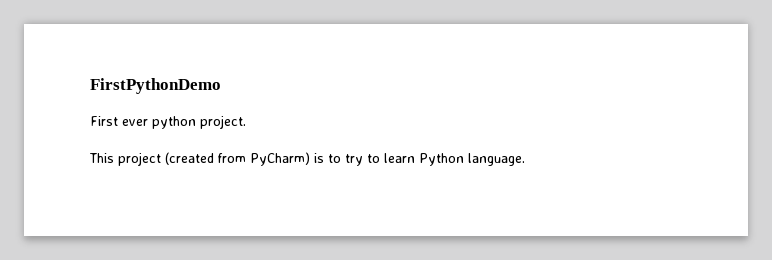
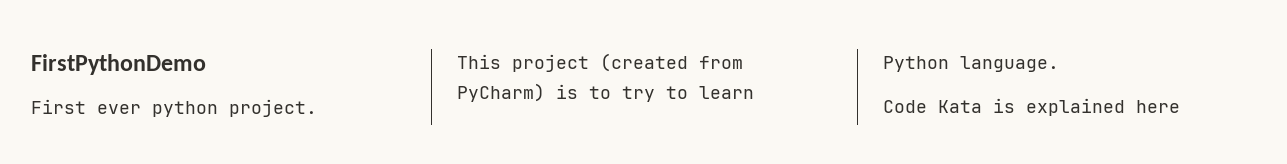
+ Code Kata is explained here

